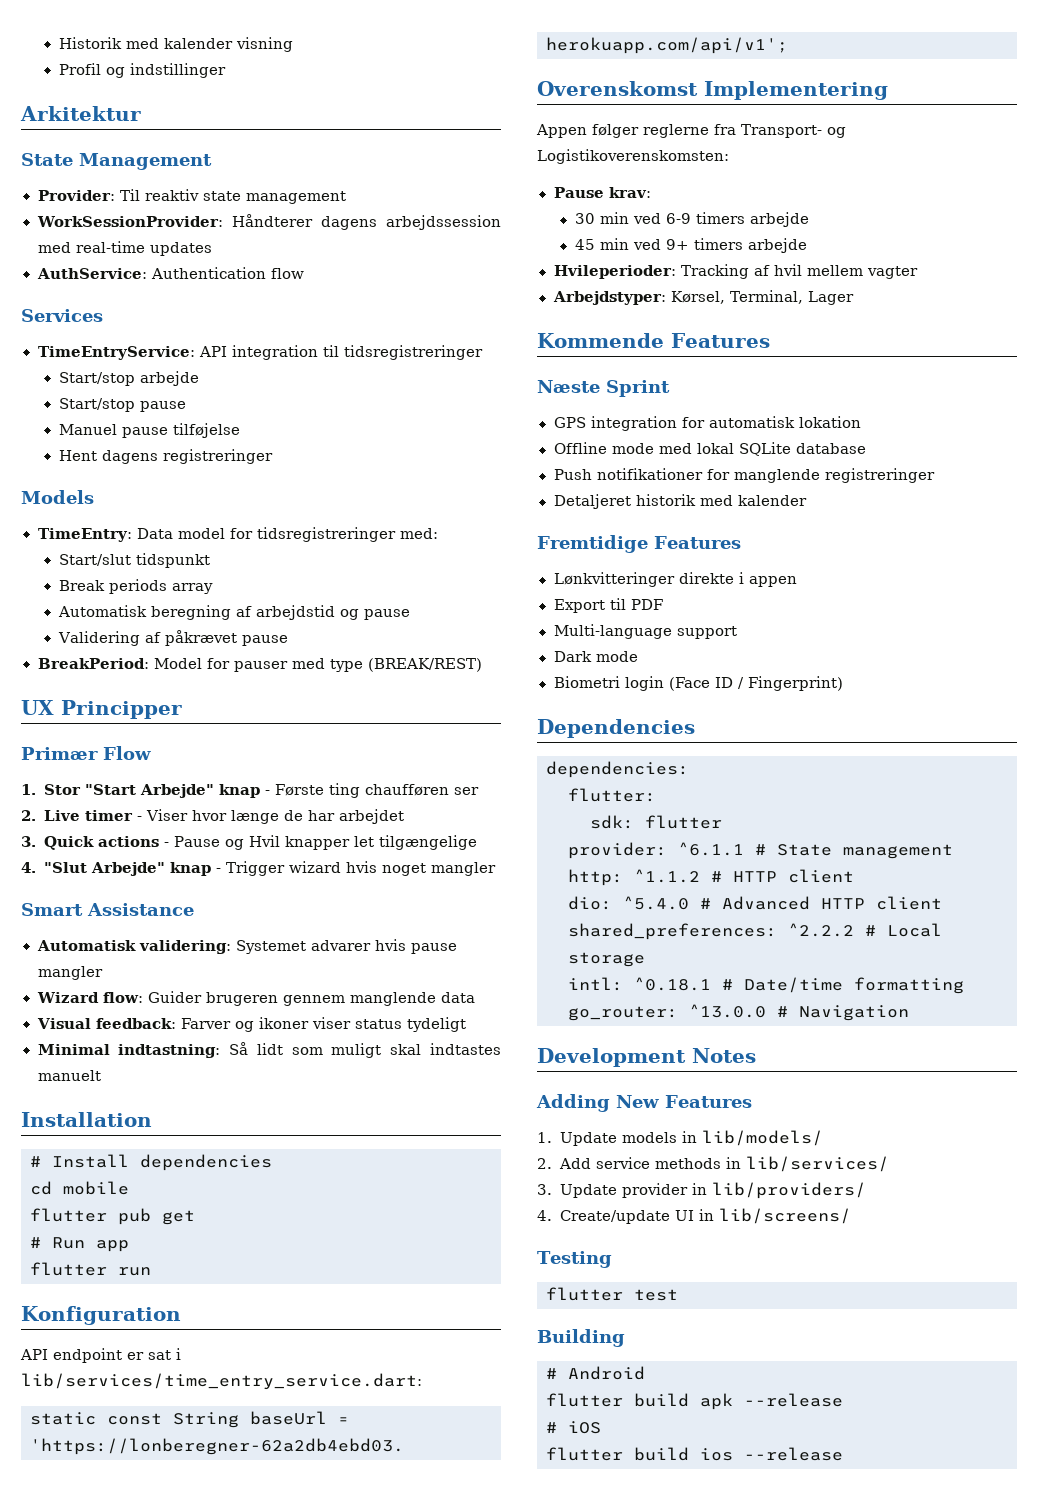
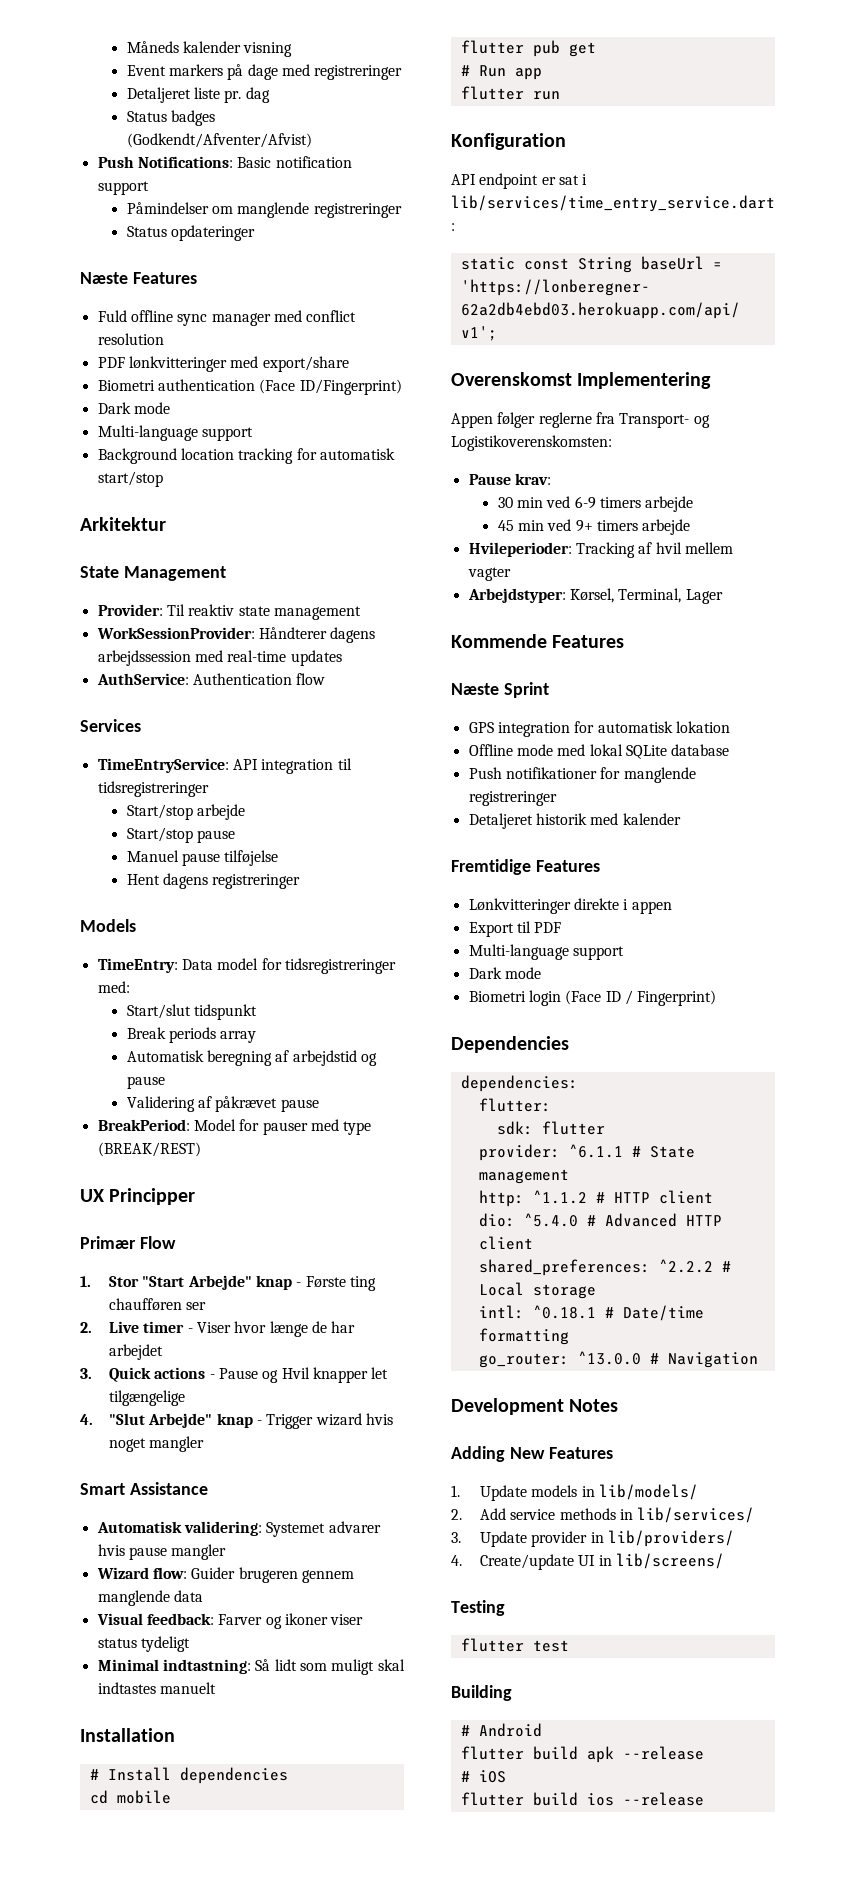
- Historik med kalender visning
+ Måneds kalender visning
- Profil og indstillinger
+ Event markers på dage med registreringer
+ Detaljeret liste pr. dag
+ Status badges (Godkendt/Afventer/Afvist)
+ Push Notifications: Basic notification support
+ Påmindelser om manglende registreringer
+ Status opdateringer
+ Næste Features
+ Fuld offline sync manager med conflict resolution
+ PDF lønkvitteringer med export/share
+ Biometri authentication (Face ID/Fingerprint)
+ Dark mode
+ Multi-language support
+ Background location tracking for automatisk start/stop

